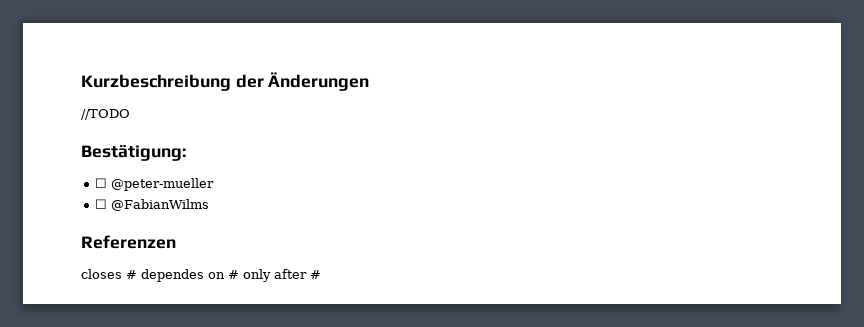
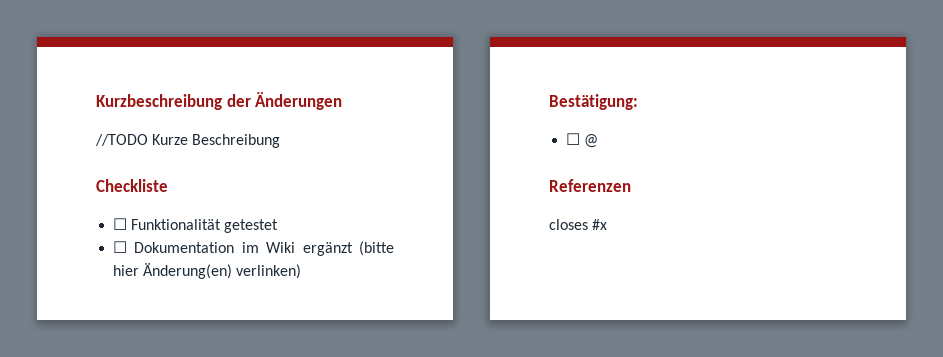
- //TODO
+ //TODO Kurze Beschreibung
+ Checkliste
+ ☐ Funktionalität getestet
+ ☐ Dokumentation im Wiki ergänzt (bitte hier Änderung(en) verlinken)
- ☐ @peter-mueller
- ☐ @FabianWilms
+ ☐ @
- closes # dependes on # only after #
+ closes #x

